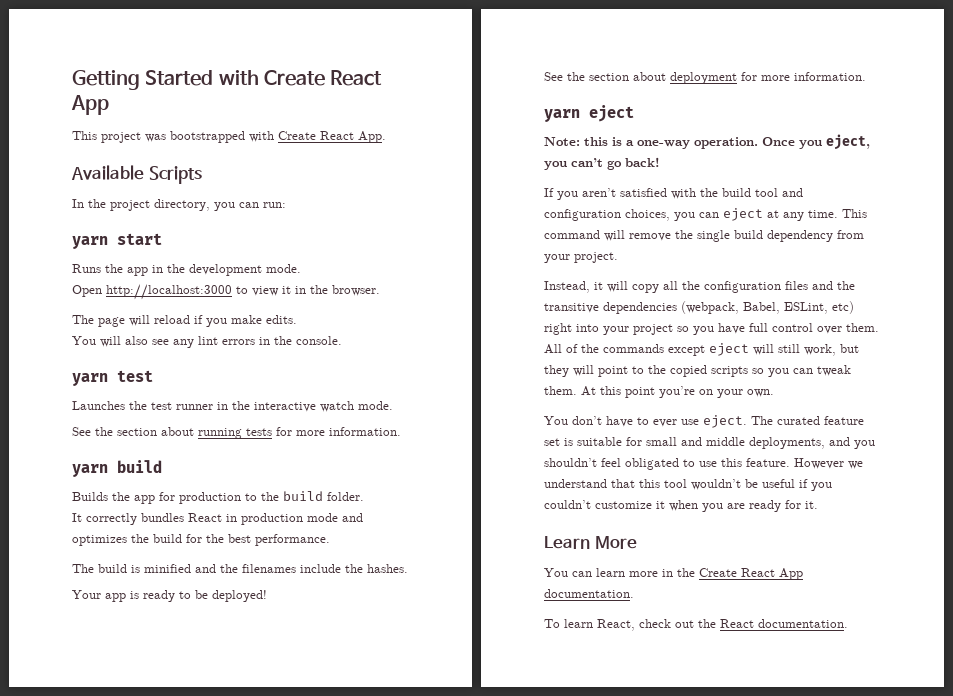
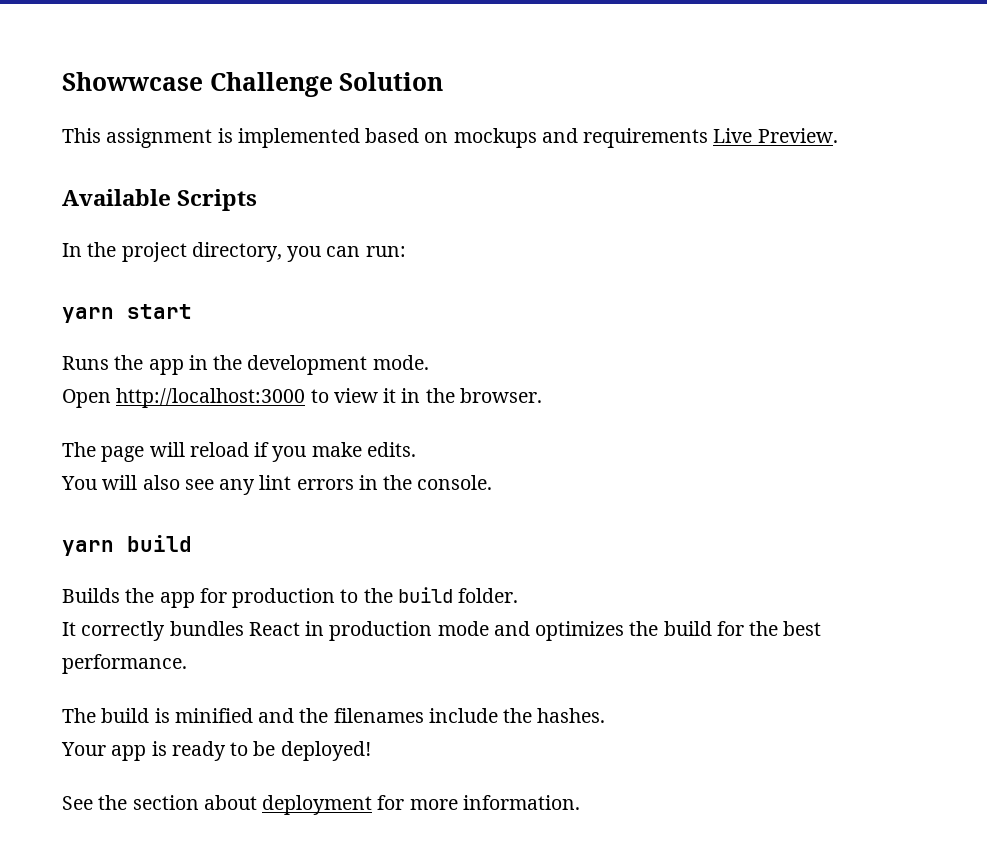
- Getting Started with Create React App
- This project was bootstrapped with Create React App.
+ Showwcase Challenge Solution
+ This assignment is implemented based on mockups and requirements Live Preview.
- yarn test
- Launches the test runner in the interactive watch mode.
- See the section about running tests for more information.
- yarn eject
- Note: this is a one-way operation. Once you eject, you can’t go back!
- If you aren’t satisfied with the build tool and configuration choices, you can eject at any time. This command will remove the single build dependency from your project.
- Instead, it will copy all the configuration files and the transitive dependencies (webpack, Babel, ESLint, etc) right into your project so you have full control over them. All of the commands except eject will still work, but they will point to the copied scripts so you can tweak them. At this point you’re on your own.
- You don’t have to ever use eject. The curated feature set is suitable for small and middle deployments, and you shouldn’t feel obligated to use this feature. However we understand that this tool wouldn’t be useful if you couldn’t customize it when you are ready for it.
- Learn More
- You can learn more in the Create React App documentation.
- To learn React, check out the React documentation.

